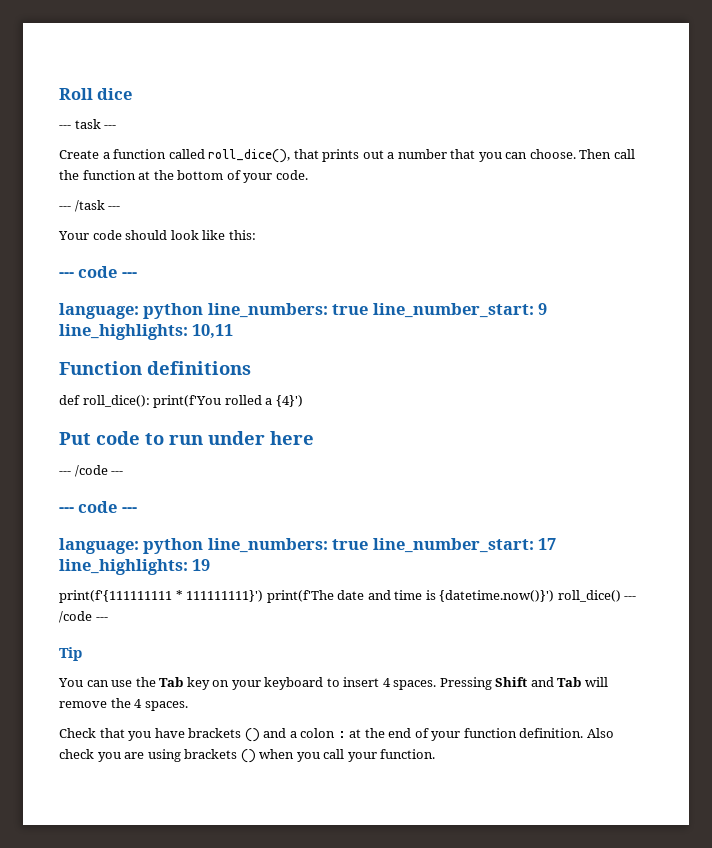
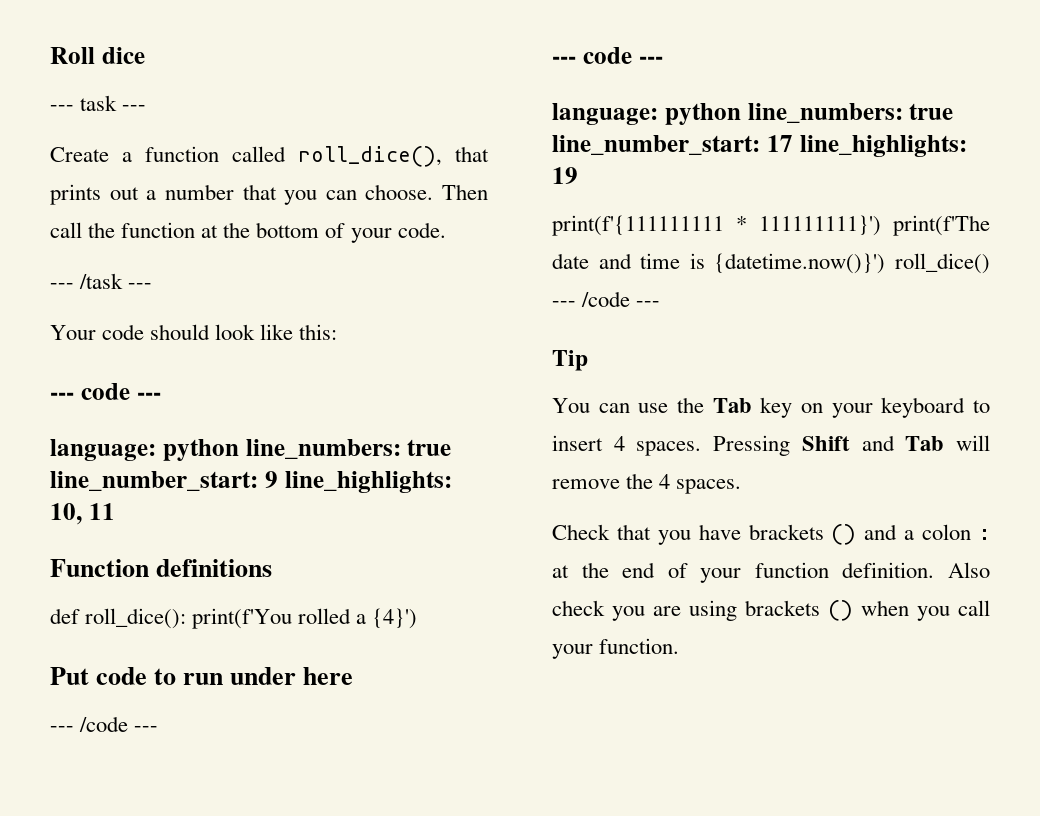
- language: python line_numbers: true line_number_start: 9 line_highlights: 10,11
+ language: python line_numbers: true line_number_start: 9 line_highlights: 10, 11

